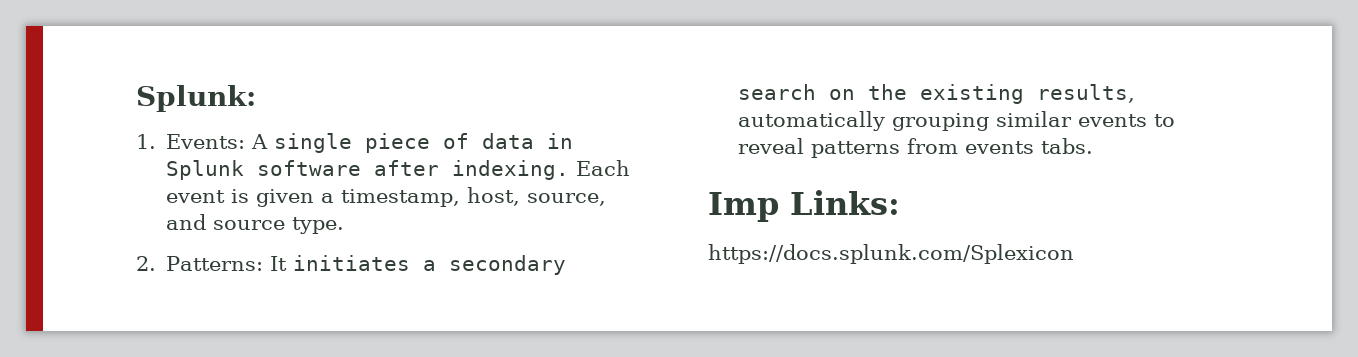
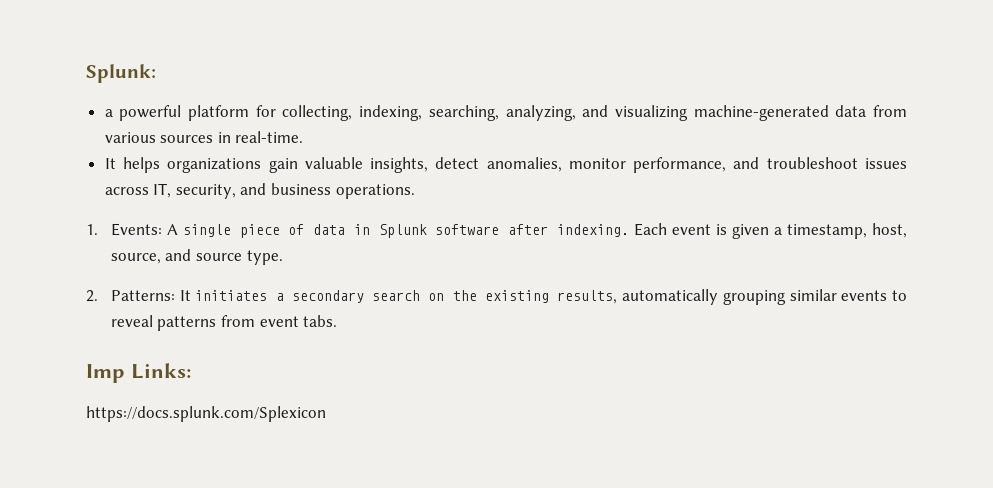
+ a powerful platform for collecting, indexing, searching, analyzing, and visualizing machine-generated data from various sources in real-time.
+ It helps organizations gain valuable insights, detect anomalies, monitor performance, and troubleshoot issues across IT, security, and business operations.
- 2. Patterns: It initiates a secondary search on the existing results, automatically grouping similar events to reveal patterns from events tabs.
+ 2. Patterns: It initiates a secondary search on the existing results, automatically grouping similar events to reveal patterns from event tabs.

